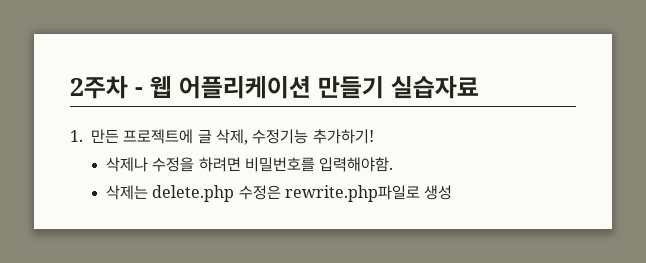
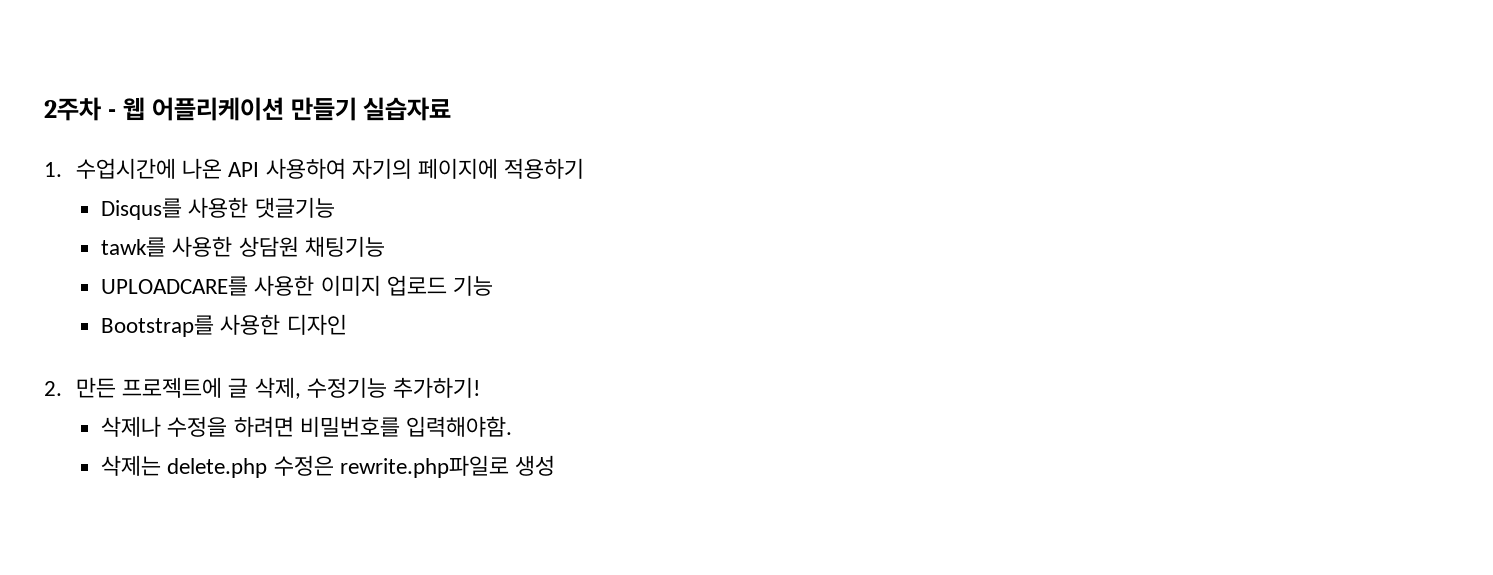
- 1. 만든 프로젝트에 글 삭제, 수정기능 추가하기!
+ 1. 수업시간에 나온 API 사용하여 자기의 페이지에 적용하기
+ Disqus를 사용한 댓글기능
+ tawk를 사용한 상담원 채팅기능
+ UPLOADCARE를 사용한 이미지 업로드 기능
+ Bootstrap를 사용한 디자인
+ 2. 만든 프로젝트에 글 삭제, 수정기능 추가하기!

